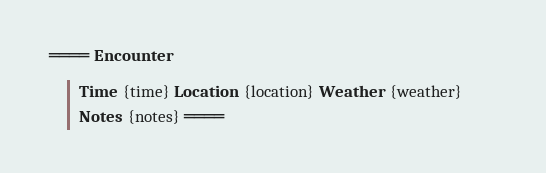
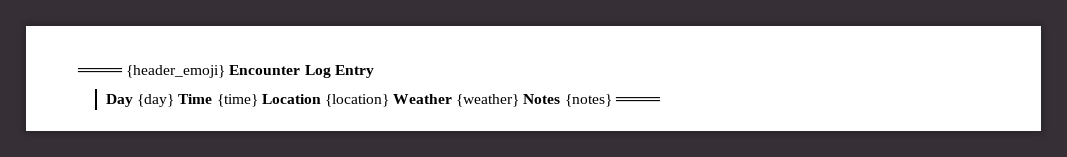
- ════ Encounter
- Time {time} Location {location} Weather {weather} Notes {notes} ════
+ ════ {header_emoji} Encounter Log Entry
+ Day {day} Time {time} Location {location} Weather {weather} Notes {notes} ════

